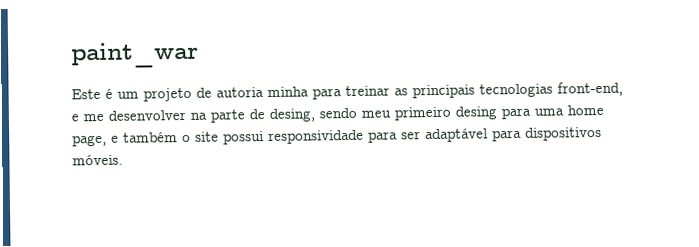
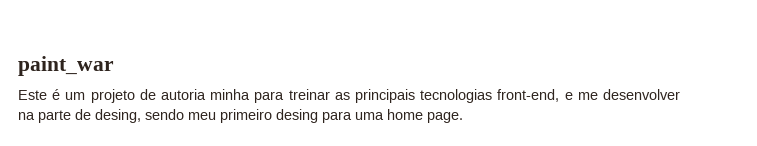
- Este é um projeto de autoria minha para treinar as principais tecnologias front-end, e me desenvolver na parte de desing, sendo meu primeiro desing para uma home page, e também o site possui responsividade para ser adaptável para dispositivos móveis.
+ Este é um projeto de autoria minha para treinar as principais tecnologias front-end, e me desenvolver na parte de desing, sendo meu primeiro desing para uma home page.

